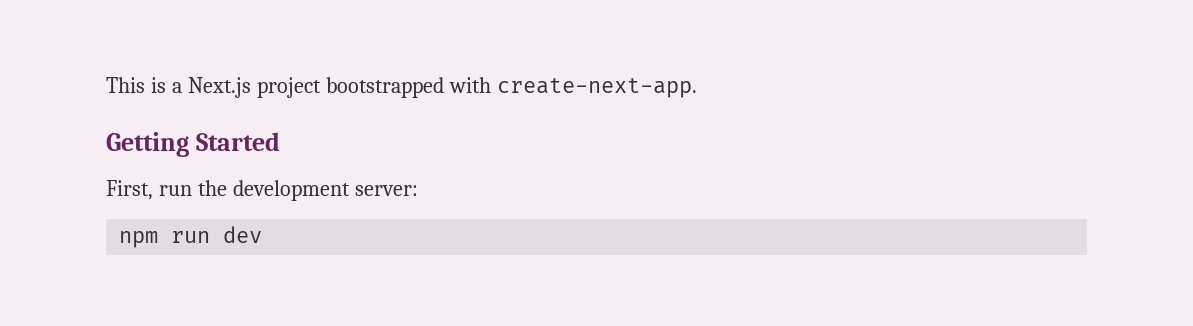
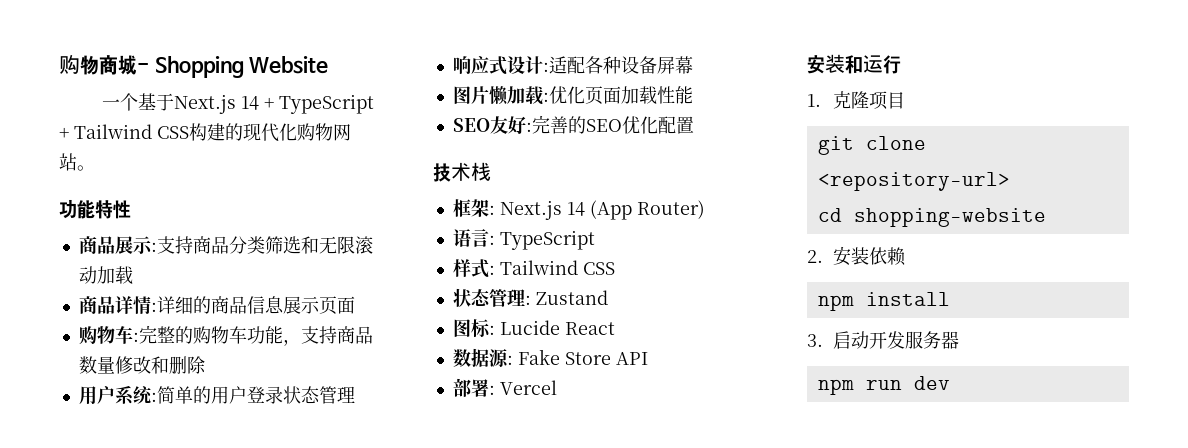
- This is a Next.js project bootstrapped with create-next-app.
- Getting Started
- First, run the development server:
+ 购物商城- Shopping Website
+ 一个基于Next.js 14 + TypeScript + Tailwind CSS构建的现代化购物网站。
+ 功能特性
+ 商品展示:支持商品分类筛选和无限滚动加载
+ 商品详情:详细的商品信息展示页面
+ 购物车:完整的购物车功能，支持商品数量修改和删除
+ 用户系统:简单的用户登录状态管理
+ 响应式设计:适配各种设备屏幕
+ 图片懒加载:优化页面加载性能
+ SEO友好:完善的SEO优化配置
+ 技术栈
+ 框架: Next.js 14 (App Router)
+ 语言: TypeScript
+ 样式: Tailwind CSS
+ 状态管理: Zustand
+ 图标: Lucide React
+ 数据源: Fake Store API
+ 部署: Vercel
+ 安装和运行
+ 1.克隆项目
+ git clone <repository-url>
+ cd shopping-website
+ 2.安装依赖
+ npm install
+ 3.启动开发服务器

